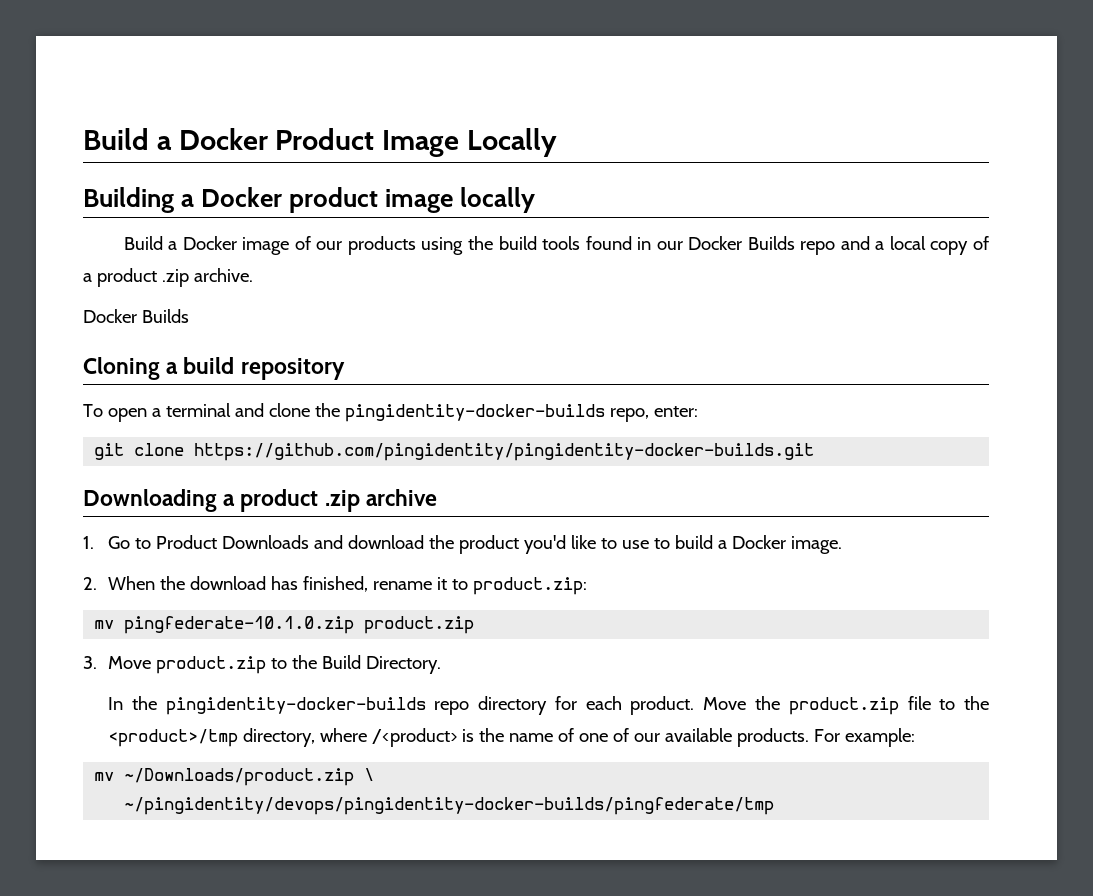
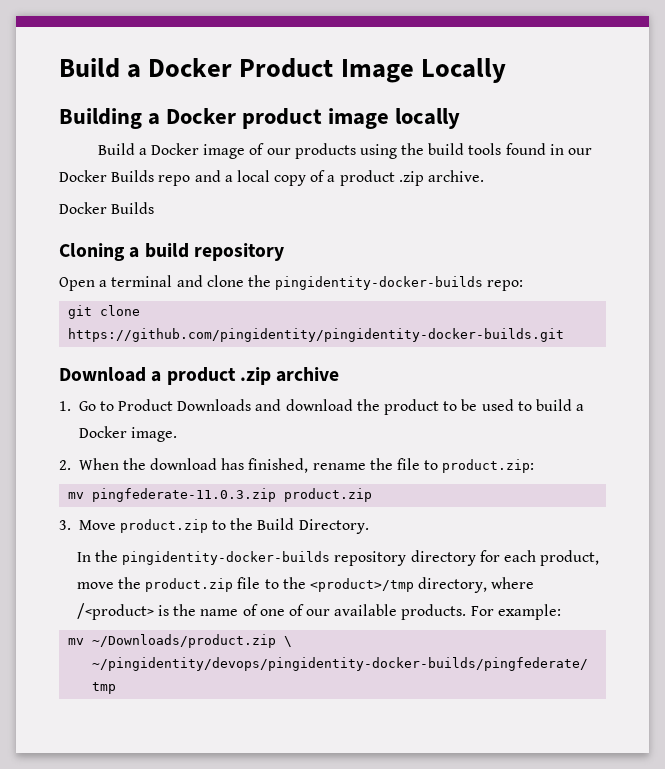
- To open a terminal and clone the pingidentity-docker-builds repo, enter:
+ Open a terminal and clone the pingidentity-docker-builds repo:
- Downloading a product .zip archive
+ Download a product .zip archive
- 1. Go to Product Downloads and download the product you'd like to use to build a Docker image.
+ 1. Go to Product Downloads and download the product to be used to build a Docker image.
- 2. When the download has finished, rename it to product.zip:
+ 2. When the download has finished, rename the file to product.zip:
- mv pingfederate-10.1.0.zip product.zip
+ mv pingfederate-11.0.3.zip product.zip
- In the pingidentity-docker-builds repo directory for each product. Move the product.zip file to the <product>/tmp directory, where /<product> is the name of one of our available products.
+ In the pingidentity-docker-builds repository directory for each product, move the product.zip file to the <product>/tmp directory, where /<product> is the name of one of our available products.

